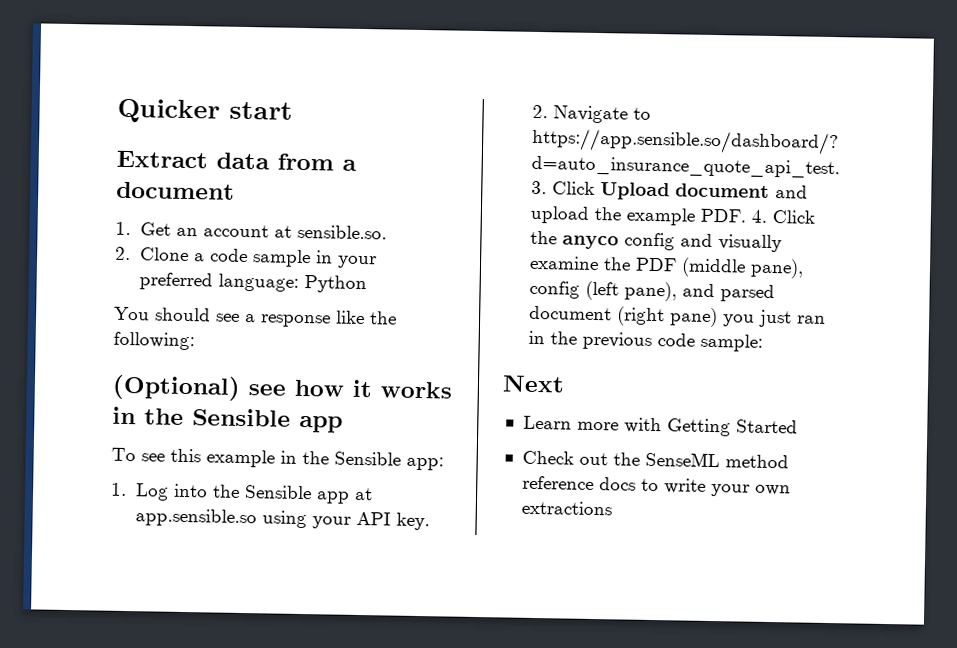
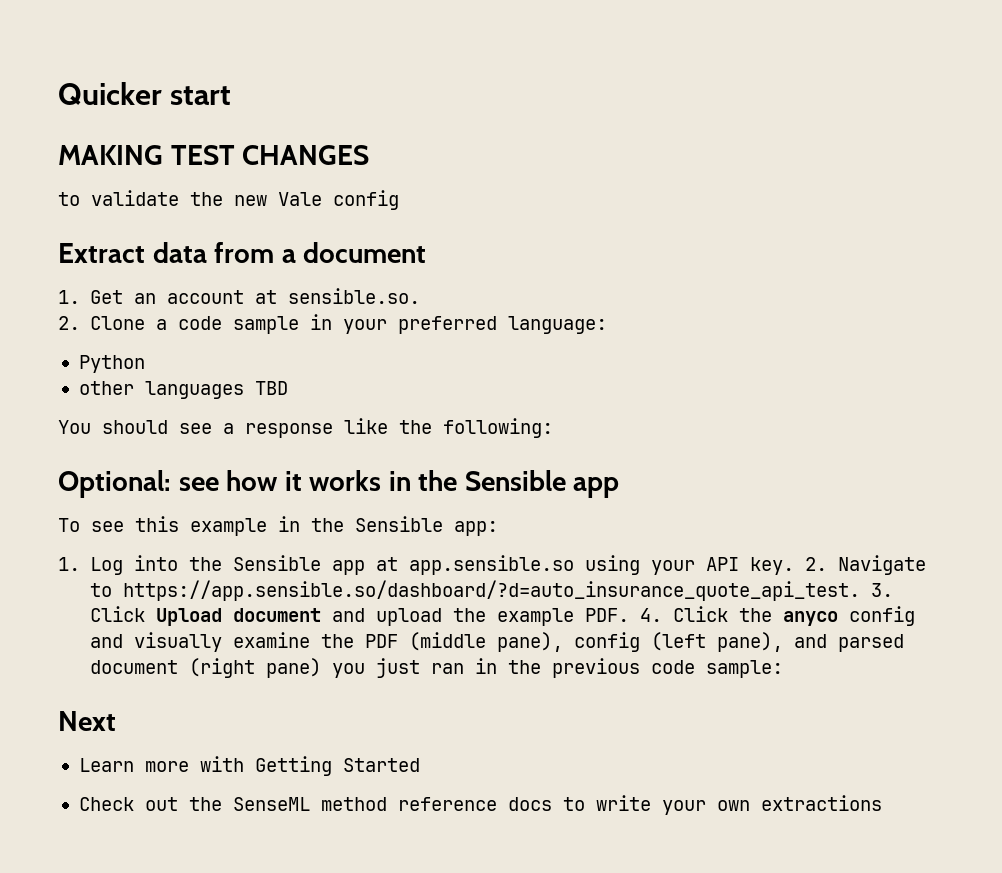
+ MAKING TEST CHANGES
+ to validate the new Vale config
- 2. Clone a code sample in your preferred language: Python
+ 2. Clone a code sample in your preferred language:
+ Python
+ other languages TBD
- (Optional) see how it works in the Sensible app
+ Optional: see how it works in the Sensible app

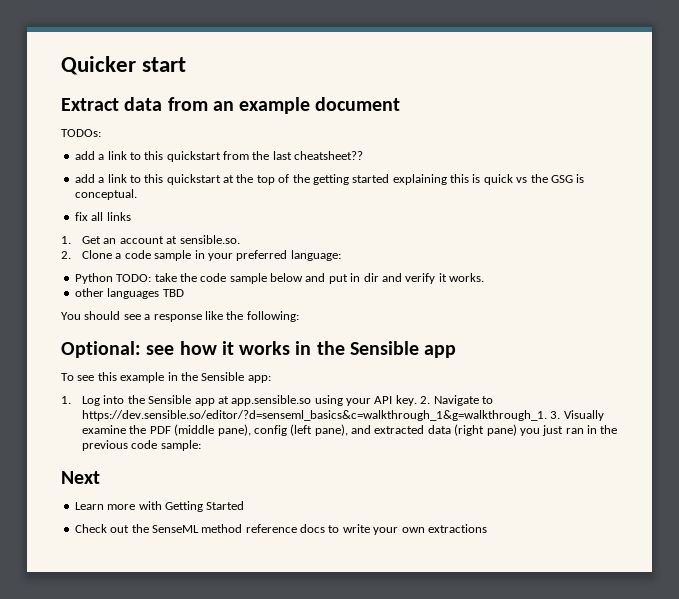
- MAKING TEST CHANGES
- to validate the new Vale config
- Extract data from a document
+ Extract data from an example document
+ TODOs:
+ add a link to this quickstart from the last cheatsheet??
+ add a link to this quickstart at the top of the getting started explaining this is quick vs the GSG is conceptual.
+ fix all links
- Python
+ Python TODO: take the code sample below and put in dir and verify it works.
- 2. Navigate to https://app.sensible.so/dashboard/?d=auto_insurance_quote_api_test. 3. Click Upload document and upload the example PDF. 4. Click the anyco config and visually examine the PDF (middle pane), config (left pane), and parsed document (right pane) you just ran in the previous code sample:
+ 2. Navigate to https://dev.sensible.so/editor/?d=senseml_basics&c=walkthrough_1&g=walkthrough_1. 3. Visually examine the PDF (middle pane), config (left pane), and extracted data (right pane) you just ran in the previous code sample:

